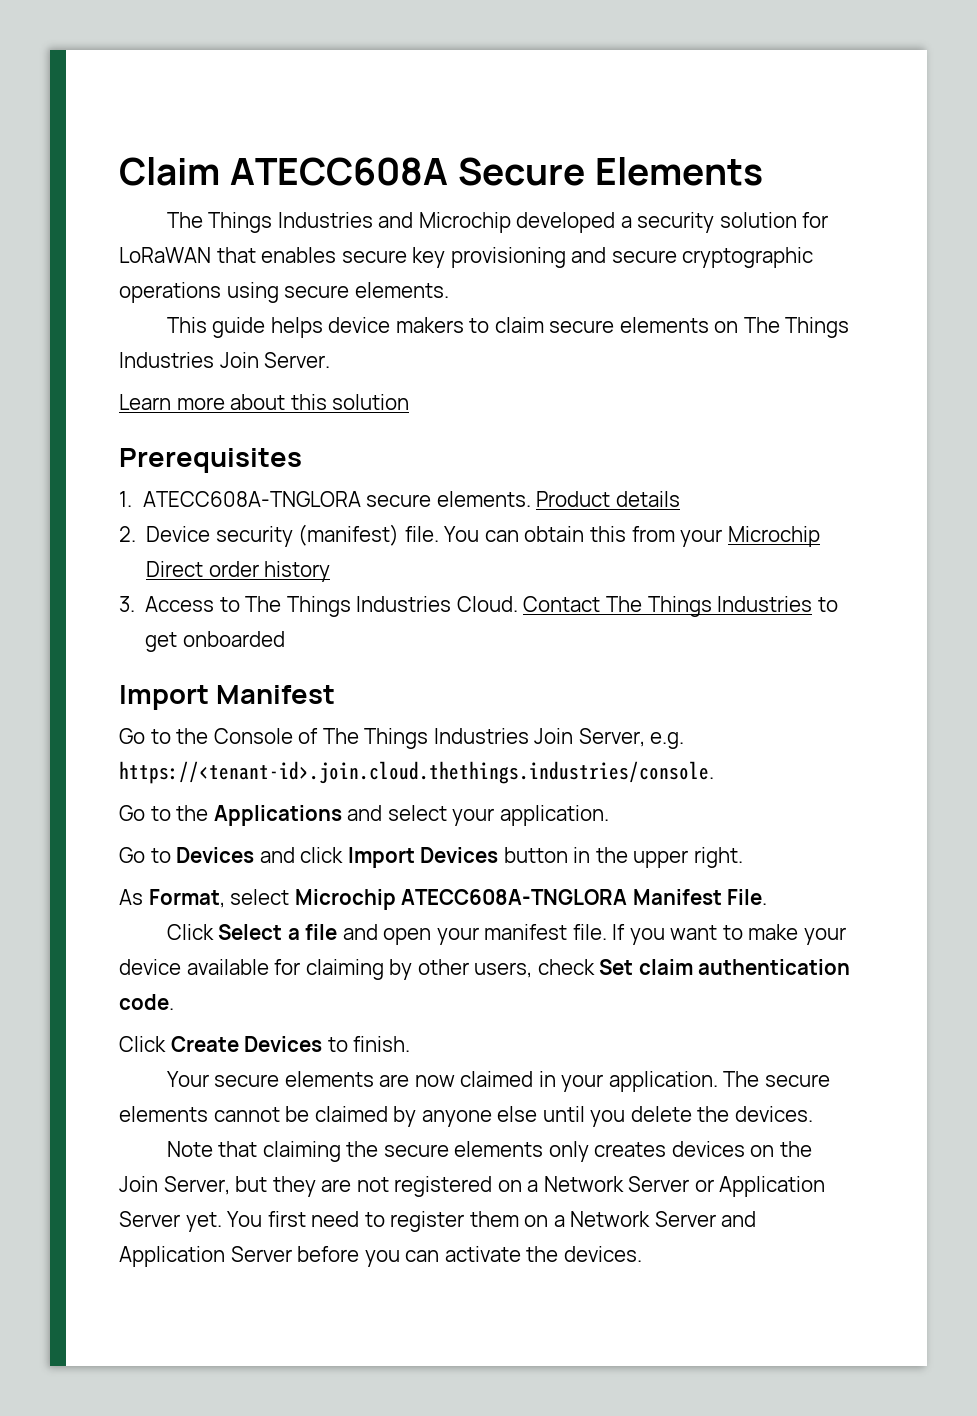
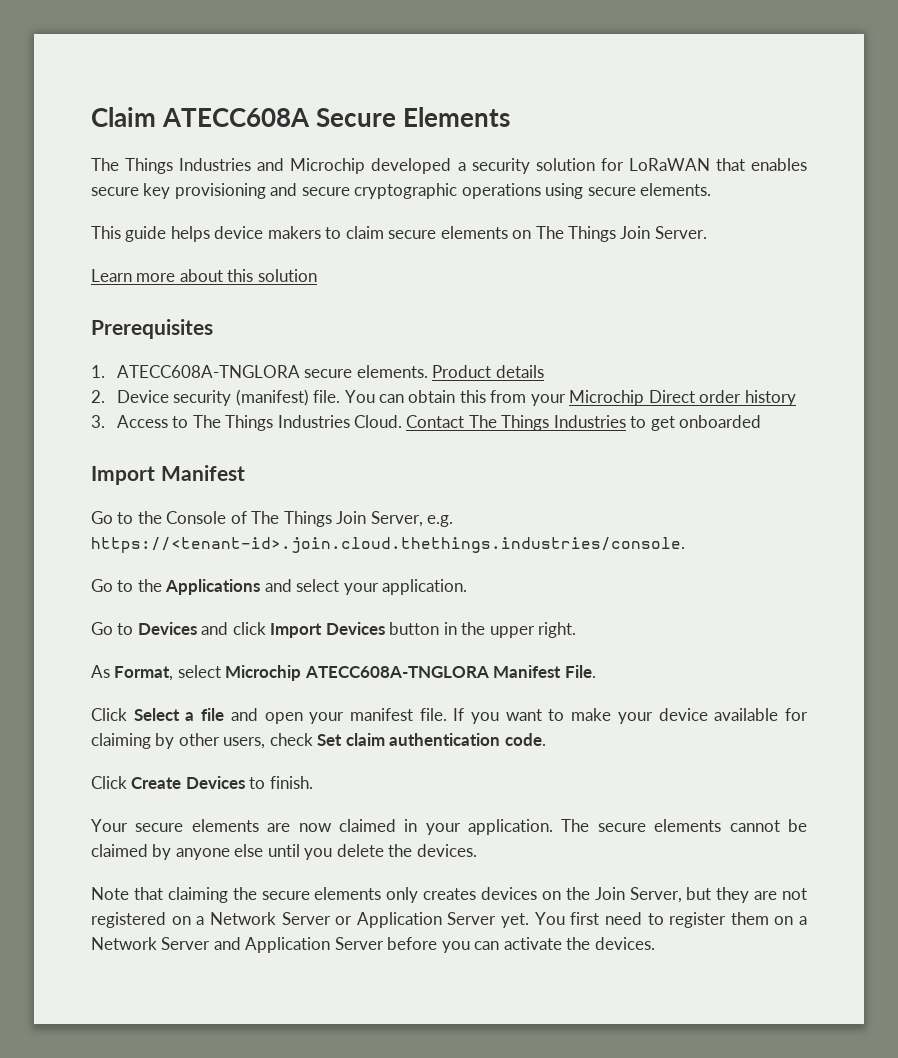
- This guide helps device makers to claim secure elements on The Things Industries Join Server.
+ This guide helps device makers to claim secure elements on The Things Join Server.
- Go to the Console of The Things Industries Join Server, e.g. https://<tenant-id>.join.cloud.thethings.industries/console.
+ Go to the Console of The Things Join Server, e.g. https://<tenant-id>.join.cloud.thethings.industries/console.

